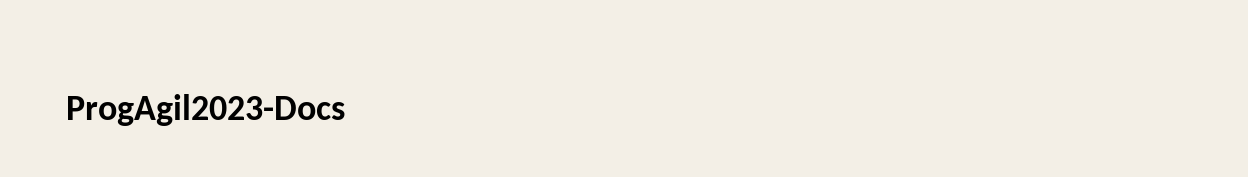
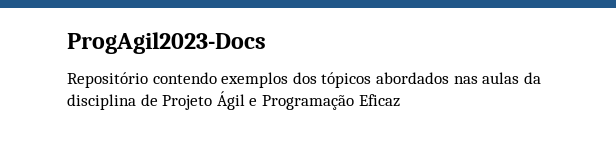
+ Repositório contendo exemplos dos tópicos abordados nas aulas da disciplina de Projeto Ágil e Programação Eficaz

